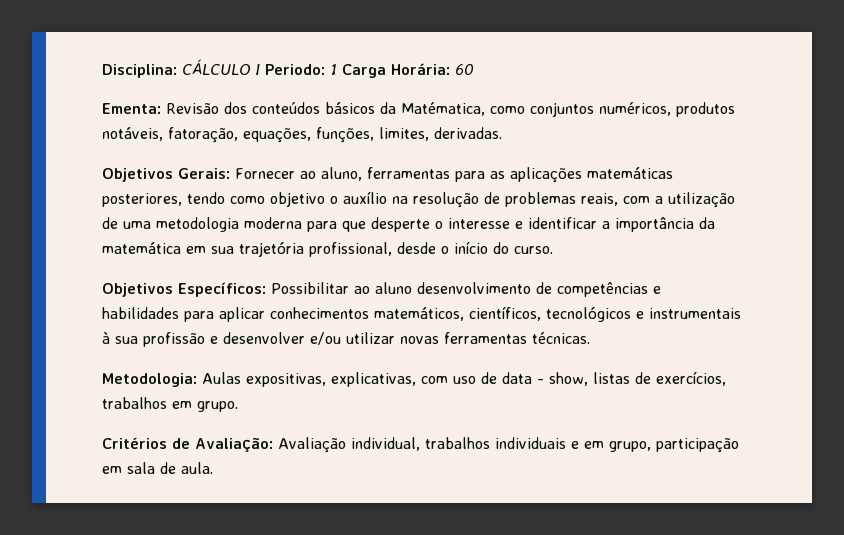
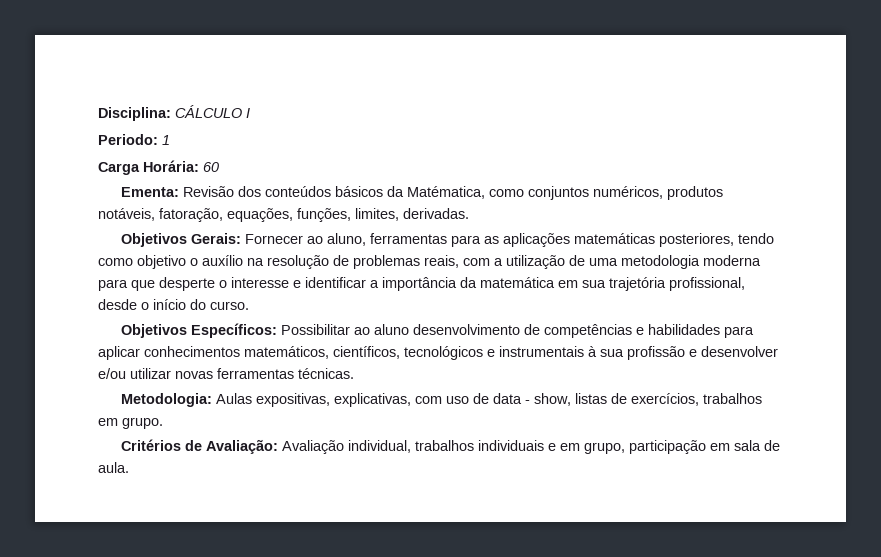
- Disciplina: CÁLCULO I Periodo: 1 Carga Horária: 60
+ Disciplina: CÁLCULO I
+ Periodo: 1
+ Carga Horária: 60

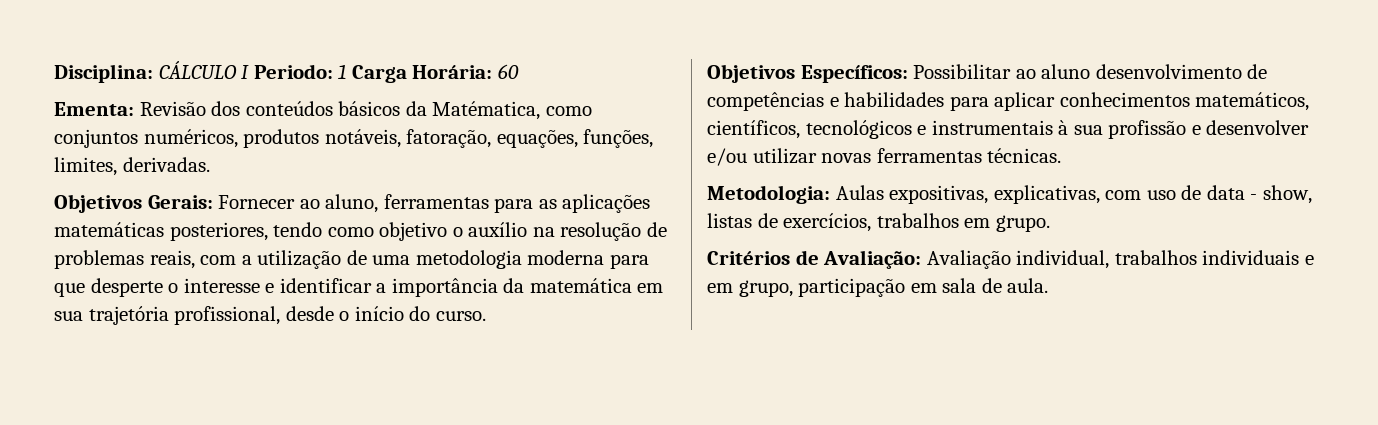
- Disciplina: CÁLCULO I
- Periodo: 1
- Carga Horária: 60
+ Disciplina: CÁLCULO I Periodo: 1 Carga Horária: 60

